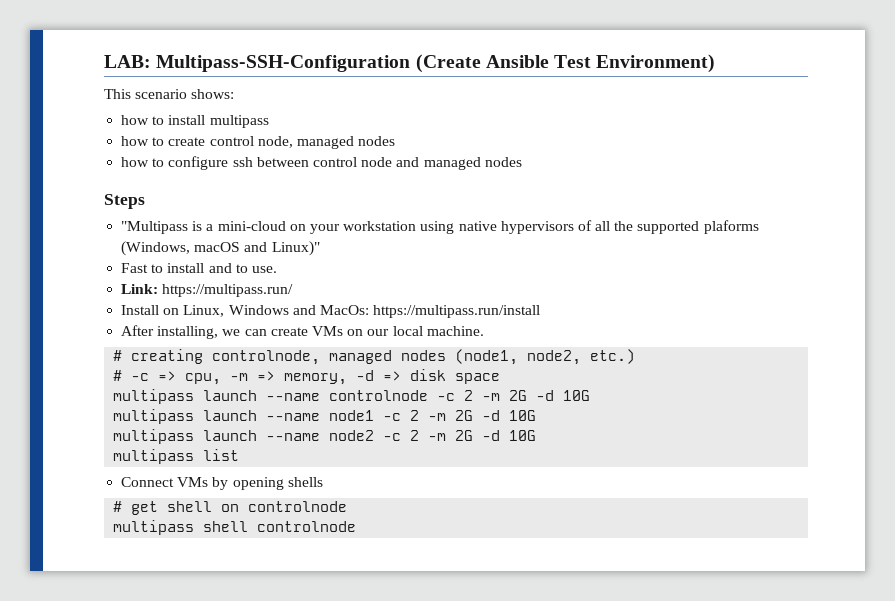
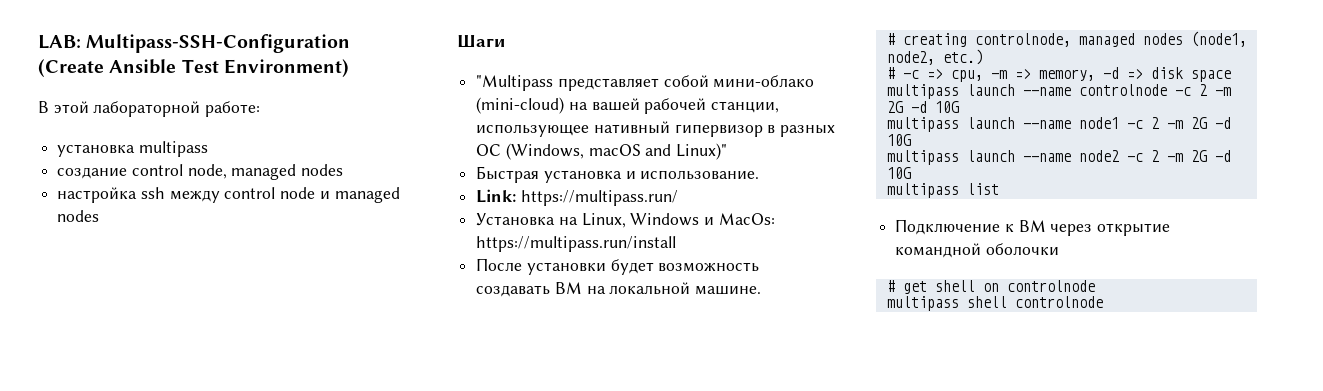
- This scenario shows:
- how to install multipass
- how to create control node, managed nodes
+ В этой лабораторной работе:
+ установка multipass
+ создание control node, managed nodes
- how to configure ssh between control node and managed nodes
- Steps
+ настройка ssh между control node и managed nodes
+ Шаги
- "Multipass is a mini-cloud on your workstation using native hypervisors of all the supported plaforms (Windows, macOS and Linux)"
- Fast to install and to use.
+ "Multipass представляет собой мини-облако (mini-cloud) на вашей рабочей станции, использующее нативный гипервизор в разных ОС (Windows, macOS and Linux)"
+ Быстрая установка и использование.
- Install on Linux, Windows and MacOs: https://multipass.run/install
+ Установка на Linux, Windows и MacOs: https://multipass.run/install
- After installing, we can create VMs on our local machine.
+ После установки будет возможность создавать ВМ на локальной машине.
- Connect VMs by opening shells
+ Подключение к ВМ через открытие командной оболочки

